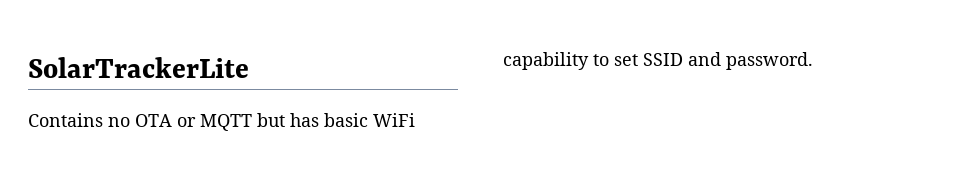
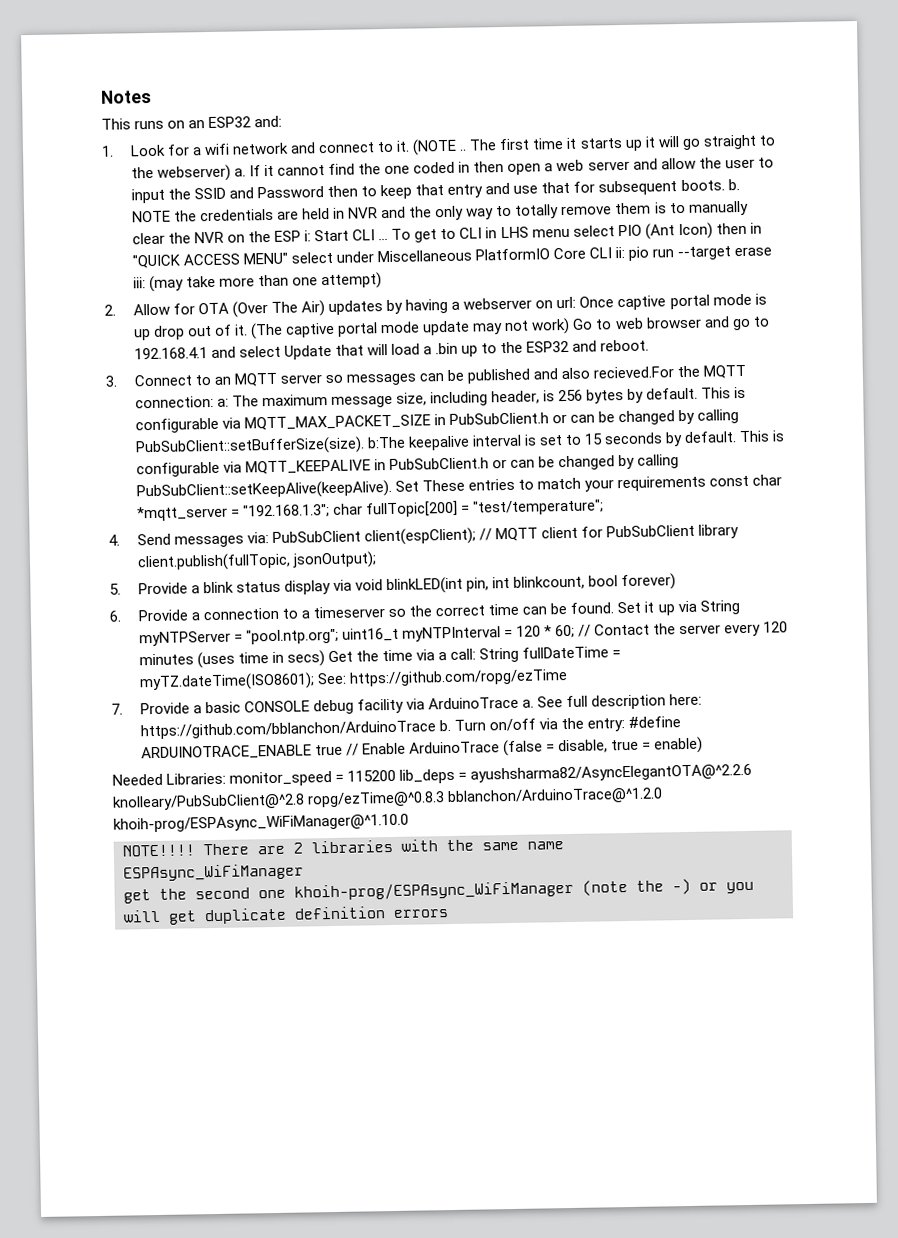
- SolarTrackerLite
- Contains no OTA or MQTT but has basic WiFi capability to set SSID and password.
+ Notes
+ This runs on an ESP32 and:
+ 1. Look for a wifi network and connect to it. (NOTE .. The first time it starts up it will go straight to the webserver) a. If it cannot find the one coded in then open a web server and allow the user to input the SSID and Password then to keep that entry and use that for subsequent boots. b. NOTE the credentials are held in NVR and the only way to totally remove them is to manually clear the NVR on the ESP i: Start CLI ... To get to CLI in LHS menu select PIO (Ant Icon) then in "QUICK ACCESS MENU" select under Miscellaneous PlatformIO Core CLI ii: pio run --target erase iii: (may take more than one attempt)
+ 2. Allow for OTA (Over The Air) updates by having a webserver on url: Once captive portal mode is up drop out of it. (The captive portal mode update may not work) Go to web browser and go to 192.168.4.1 and select Update that will load a .bin up to the ESP32 and reboot.
+ 3. Connect to an MQTT server so messages can be published and also recieved.For the MQTT connection: a: The maximum message size, including header, is 256 bytes by default. This is configurable via MQTT_MAX_PACKET_SIZE in PubSubClient.h or can be changed by calling PubSubClient::setBufferSize(size). b:The keepalive interval is set to 15 seconds by default. This is configurable via MQTT_KEEPALIVE in PubSubClient.h or can be changed by calling PubSubClient::setKeepAlive(keepAlive). Set These entries to match your requirements const char *mqtt_server = "192.168.1.3"; char fullTopic[200] = "test/temperature";
+ 4. Send messages via: PubSubClient client(espClient); // MQTT client for PubSubClient library client.publish(fullTopic, jsonOutput);
+ 5. Provide a blink status display via void blinkLED(int pin, int blinkcount, bool forever)
+ 6. Provide a connection to a timeserver so the correct time can be found. Set it up via String myNTPServer = "pool.ntp.org"; uint16_t myNTPInterval = 120 * 60; // Contact the server every 120 minutes (uses time in secs) Get the time via a call: String fullDateTime = myTZ.dateTime(ISO8601); See: https://github.com/ropg/ezTime
+ 7. Provide a basic CONSOLE debug facility via ArduinoTrace a. See full description here: https://github.com/bblanchon/ArduinoTrace b. Turn on/off via the entry: #define ARDUINOTRACE_ENABLE true // Enable ArduinoTrace (false = disable, true = enable)
+ Needed Libraries: monitor_speed = 115200 lib_deps = ayushsharma82/AsyncElegantOTA@^2.2.6 knolleary/PubSubClient@^2.8 ropg/ezTime@^0.8.3 bblanchon/ArduinoTrace@^1.2.0 khoih-prog/ESPAsync_WiFiManager@^1.10.0
+ NOTE!!!! There are 2 libraries with the same name
+ ESPAsync_WiFiManager
+ get the second one khoih-prog/ESPAsync_WiFiManager (note the -) or you will get duplicate definition errors

